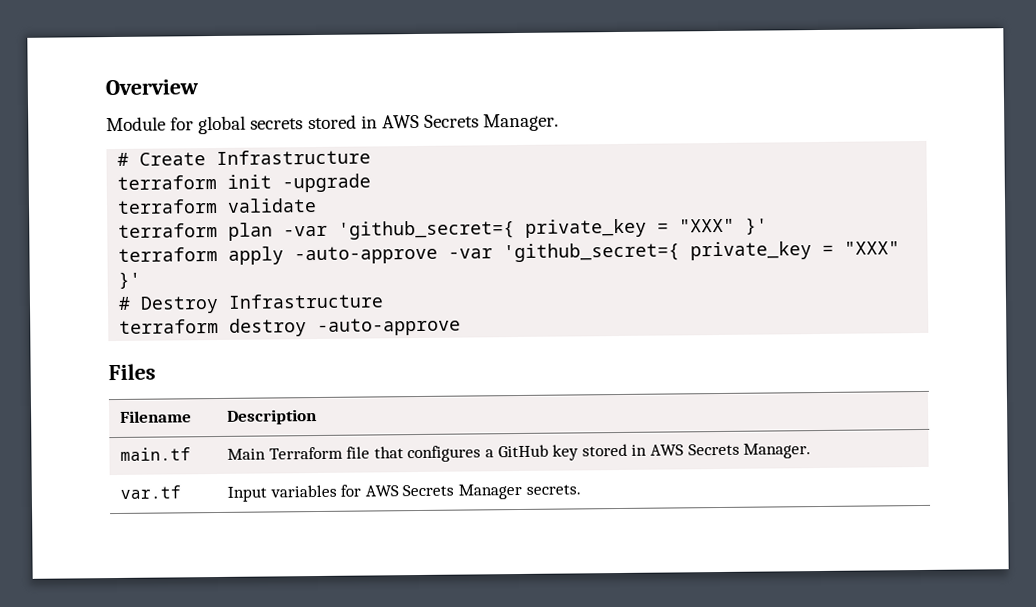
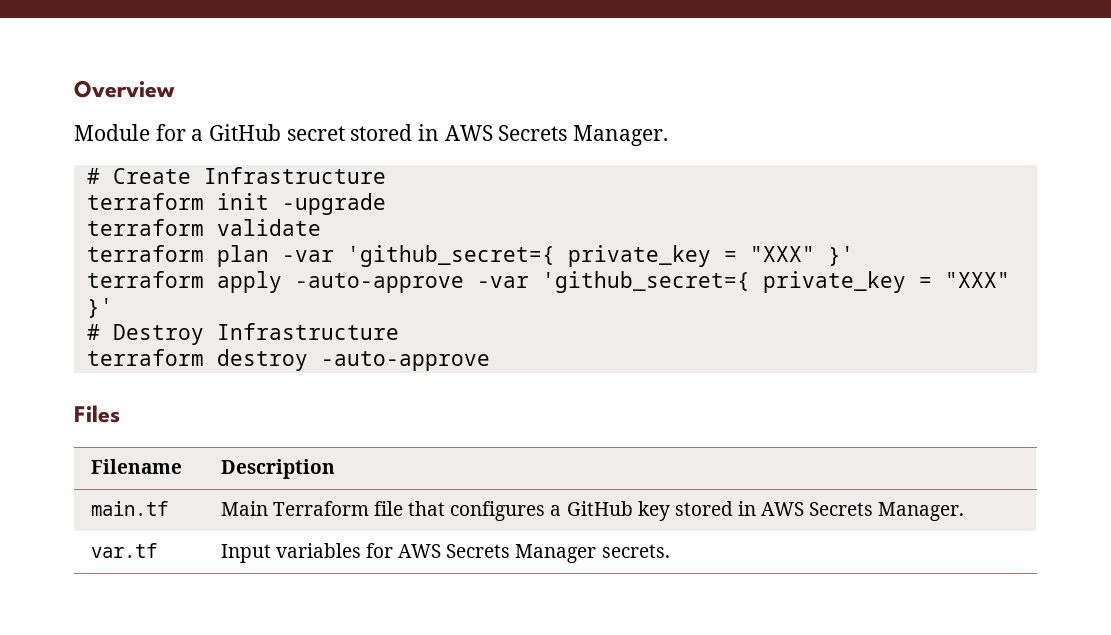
- Module for global secrets stored in AWS Secrets Manager.
+ Module for a GitHub secret stored in AWS Secrets Manager.

